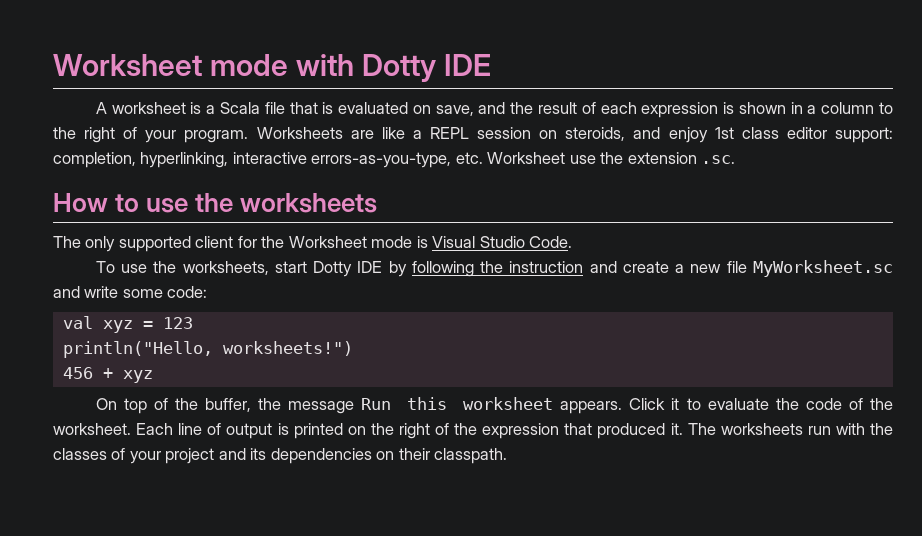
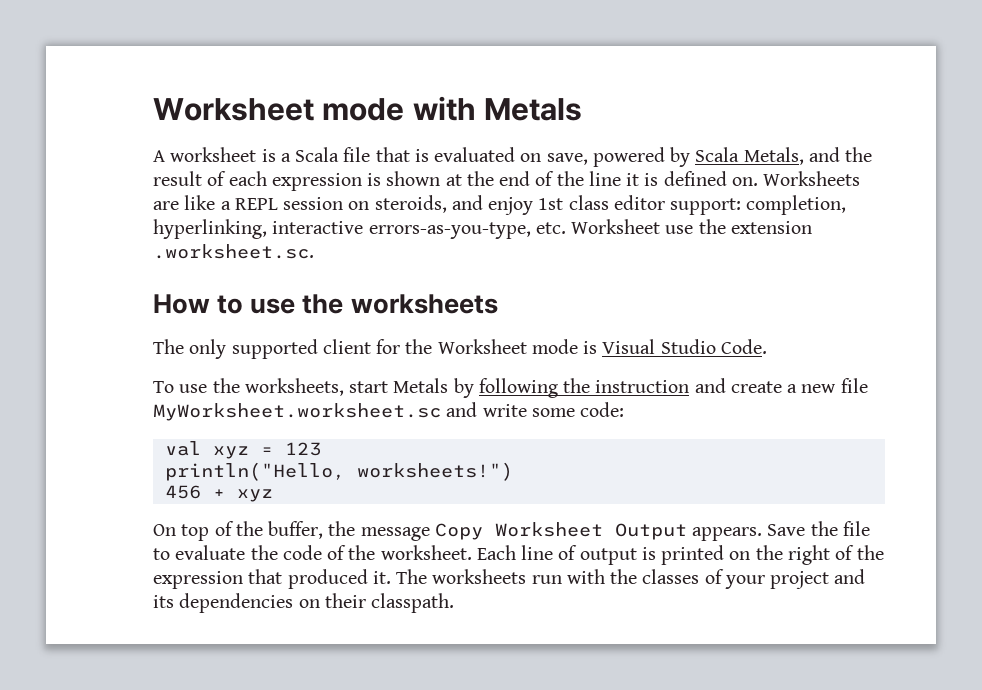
- Worksheet mode with Dotty IDE
+ Worksheet mode with Metals
- A worksheet is a Scala file that is evaluated on save, and the result of each expression is shown in a column to the right of your program.
+ A worksheet is a Scala file that is evaluated on save, powered by Scala Metals, and the result of each expression is shown at the end of the line it is defined on.
- Worksheets are like a REPL session on steroids, and enjoy 1st class editor support: completion, hyperlinking, interactive errors-as-you-type, etc. Worksheet use the extension .sc.
+ Worksheets are like a REPL session on steroids, and enjoy 1st class editor support: completion, hyperlinking, interactive errors-as-you-type, etc. Worksheet use the extension .worksheet.sc.
- To use the worksheets, start Dotty IDE by following the instruction and create a new file MyWorksheet.sc and write some code:
+ To use the worksheets, start Metals by following the instruction and create a new file MyWorksheet.worksheet.sc and write some code:
- On top of the buffer, the message Run this worksheet appears. Click it to evaluate the code of the worksheet.
+ On top of the buffer, the message Copy Worksheet Output appears. Save the file to evaluate the code of the worksheet.

